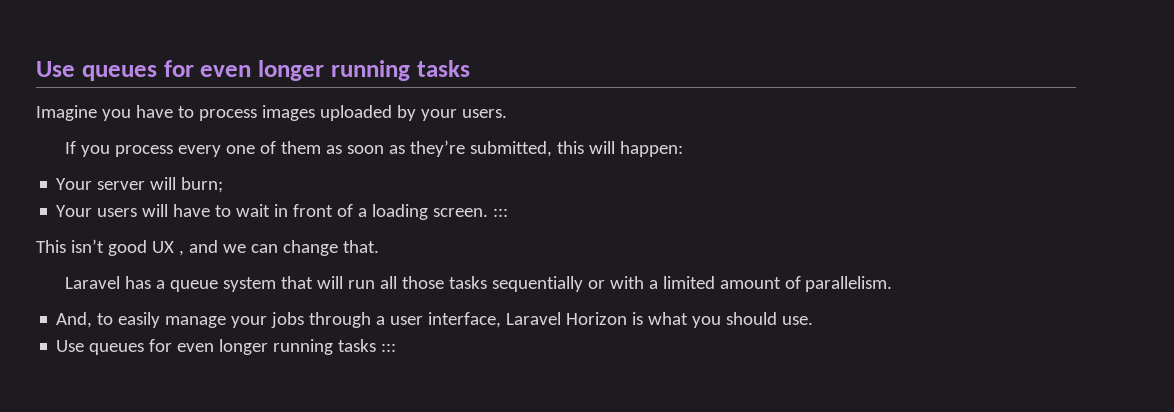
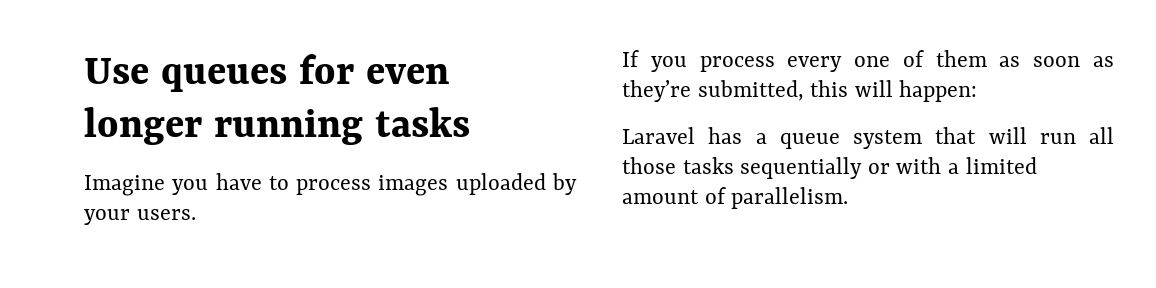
- Your server will burn;
- Your users will have to wait in front of a loading screen. :::
- This isn’t good UX , and we can change that.
- And, to easily manage your jobs through a user interface, Laravel Horizon is what you should use.
- Use queues for even longer running tasks :::

